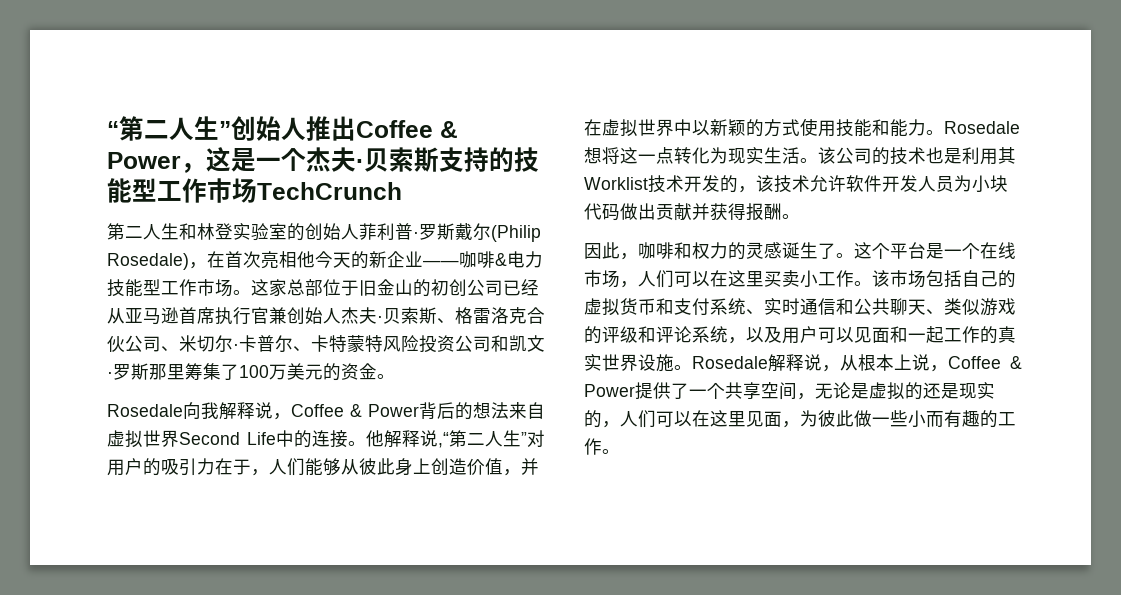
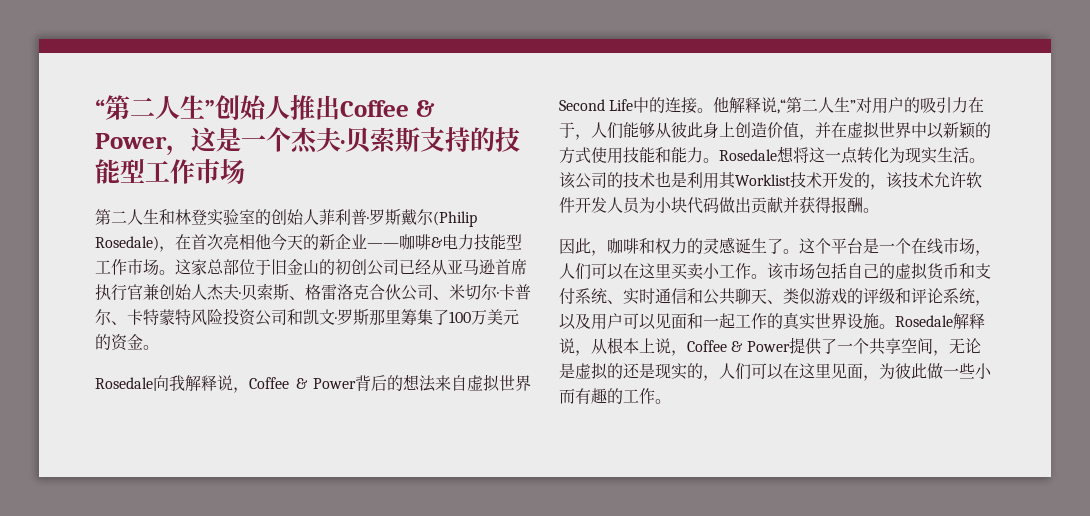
- “第二人生”创始人推出Coffee & Power，这是一个杰夫·贝索斯支持的技能型工作市场TechCrunch
+ “第二人生”创始人推出Coffee & Power，这是一个杰夫·贝索斯支持的技能型工作市场

